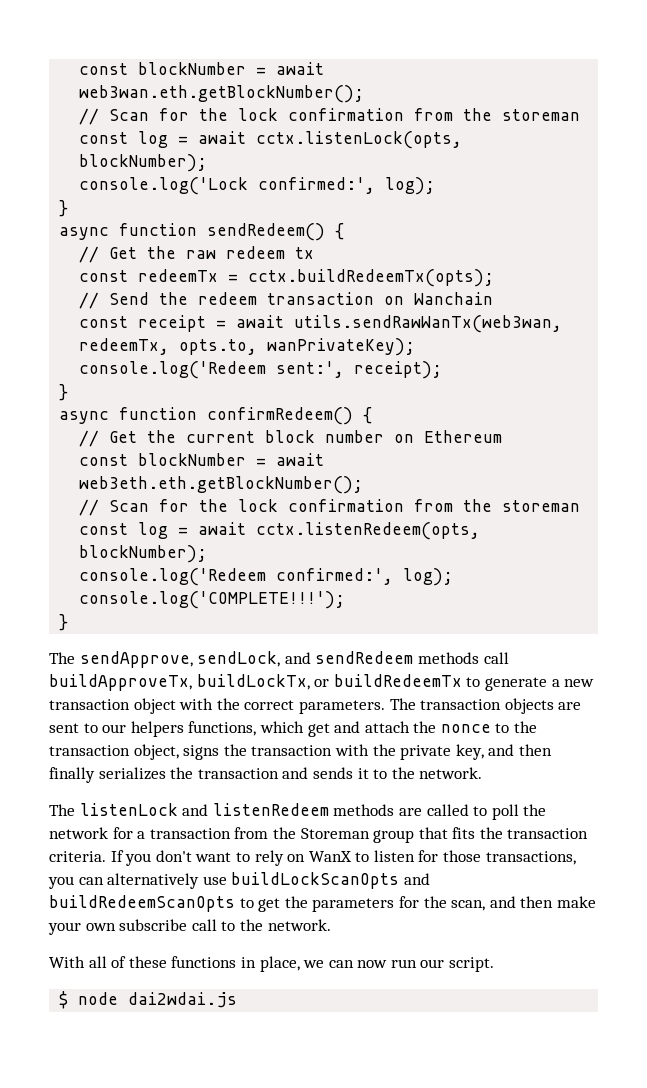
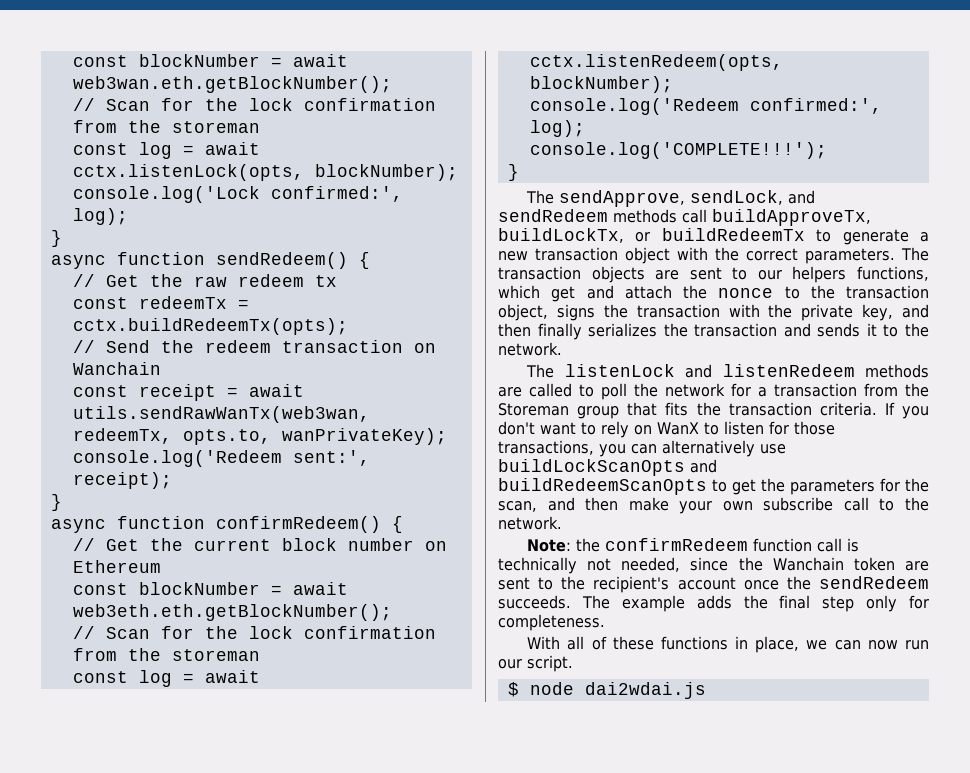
+ Note: the confirmRedeem function call is technically not needed, since the Wanchain token are sent to the recipient's account once the sendRedeem succeeds. The example adds the final step only for completeness.

